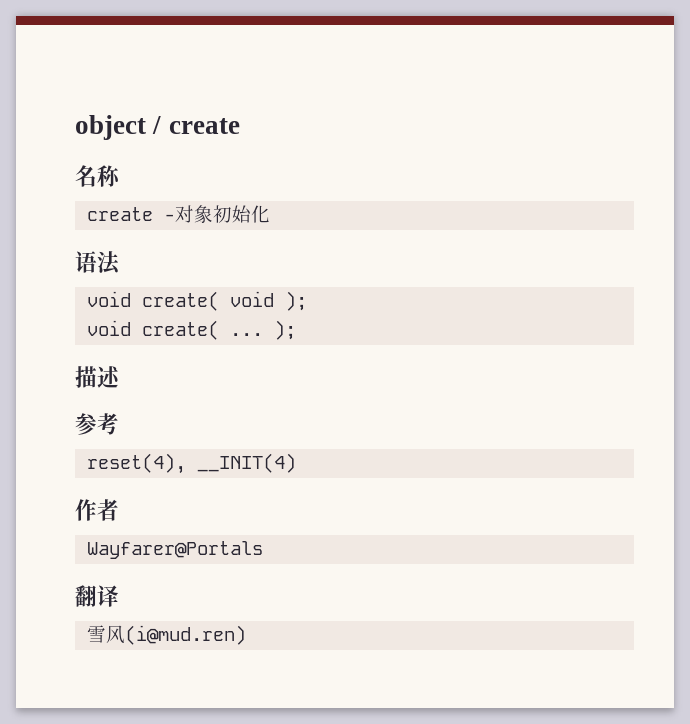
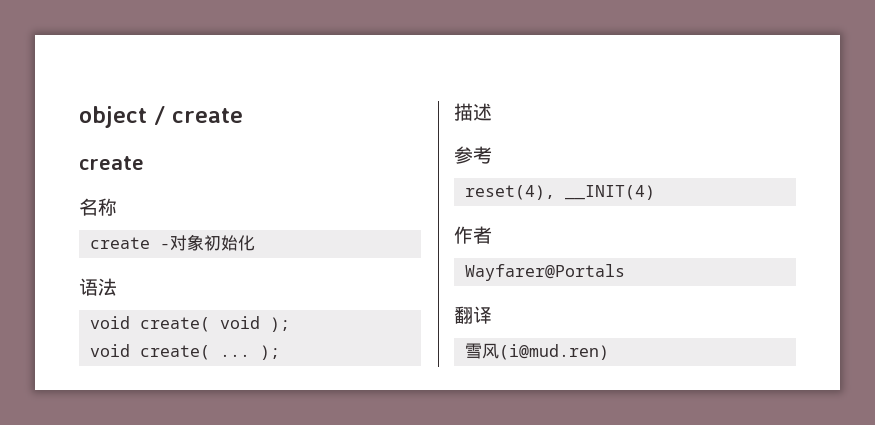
  object / create
+ create

